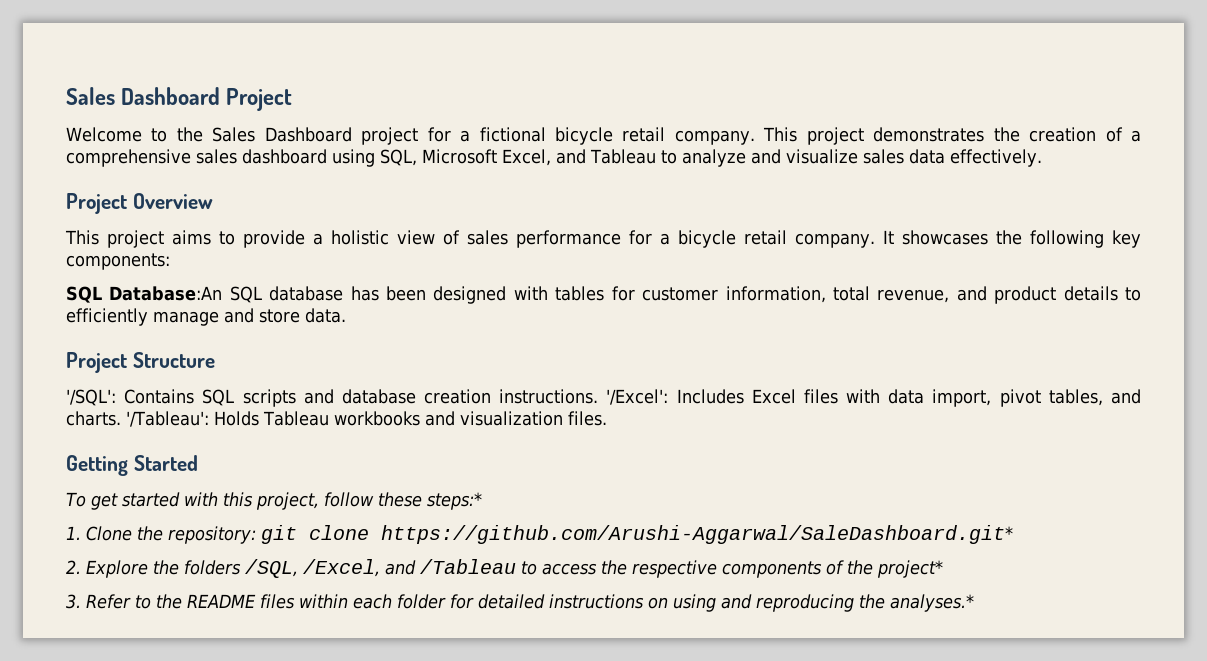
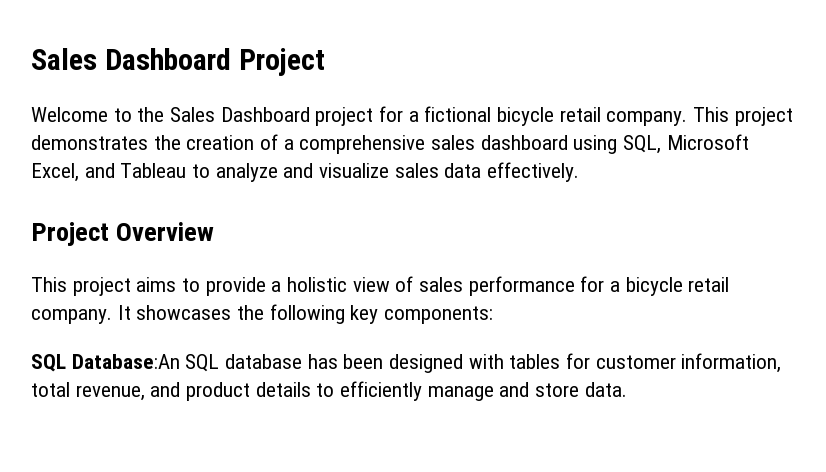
- Project Structure
- '/SQL': Contains SQL scripts and database creation instructions. '/Excel': Includes Excel files with data import, pivot tables, and charts. '/Tableau': Holds Tableau workbooks and visualization files.
- Getting Started
- To get started with this project, follow these steps:*
- 1. Clone the repository: git clone https://github.com/Arushi-Aggarwal/SaleDashboard.git*
- 2. Explore the folders /SQL, /Excel, and /Tableau to access the respective components of the project*
- 3. Refer to the README files within each folder for detailed instructions on using and reproducing the analyses.*

